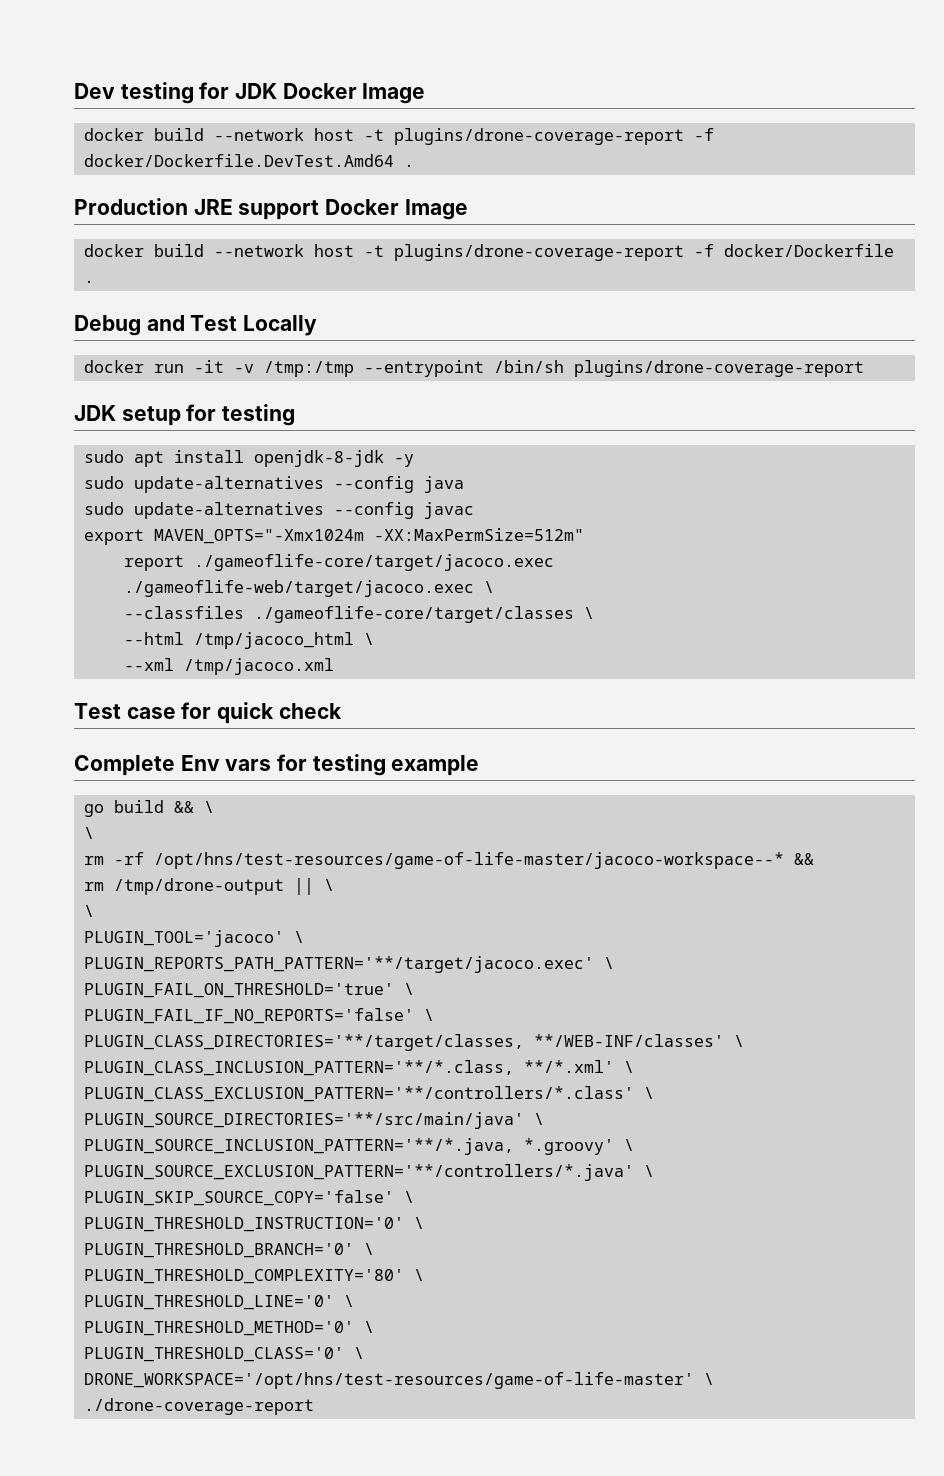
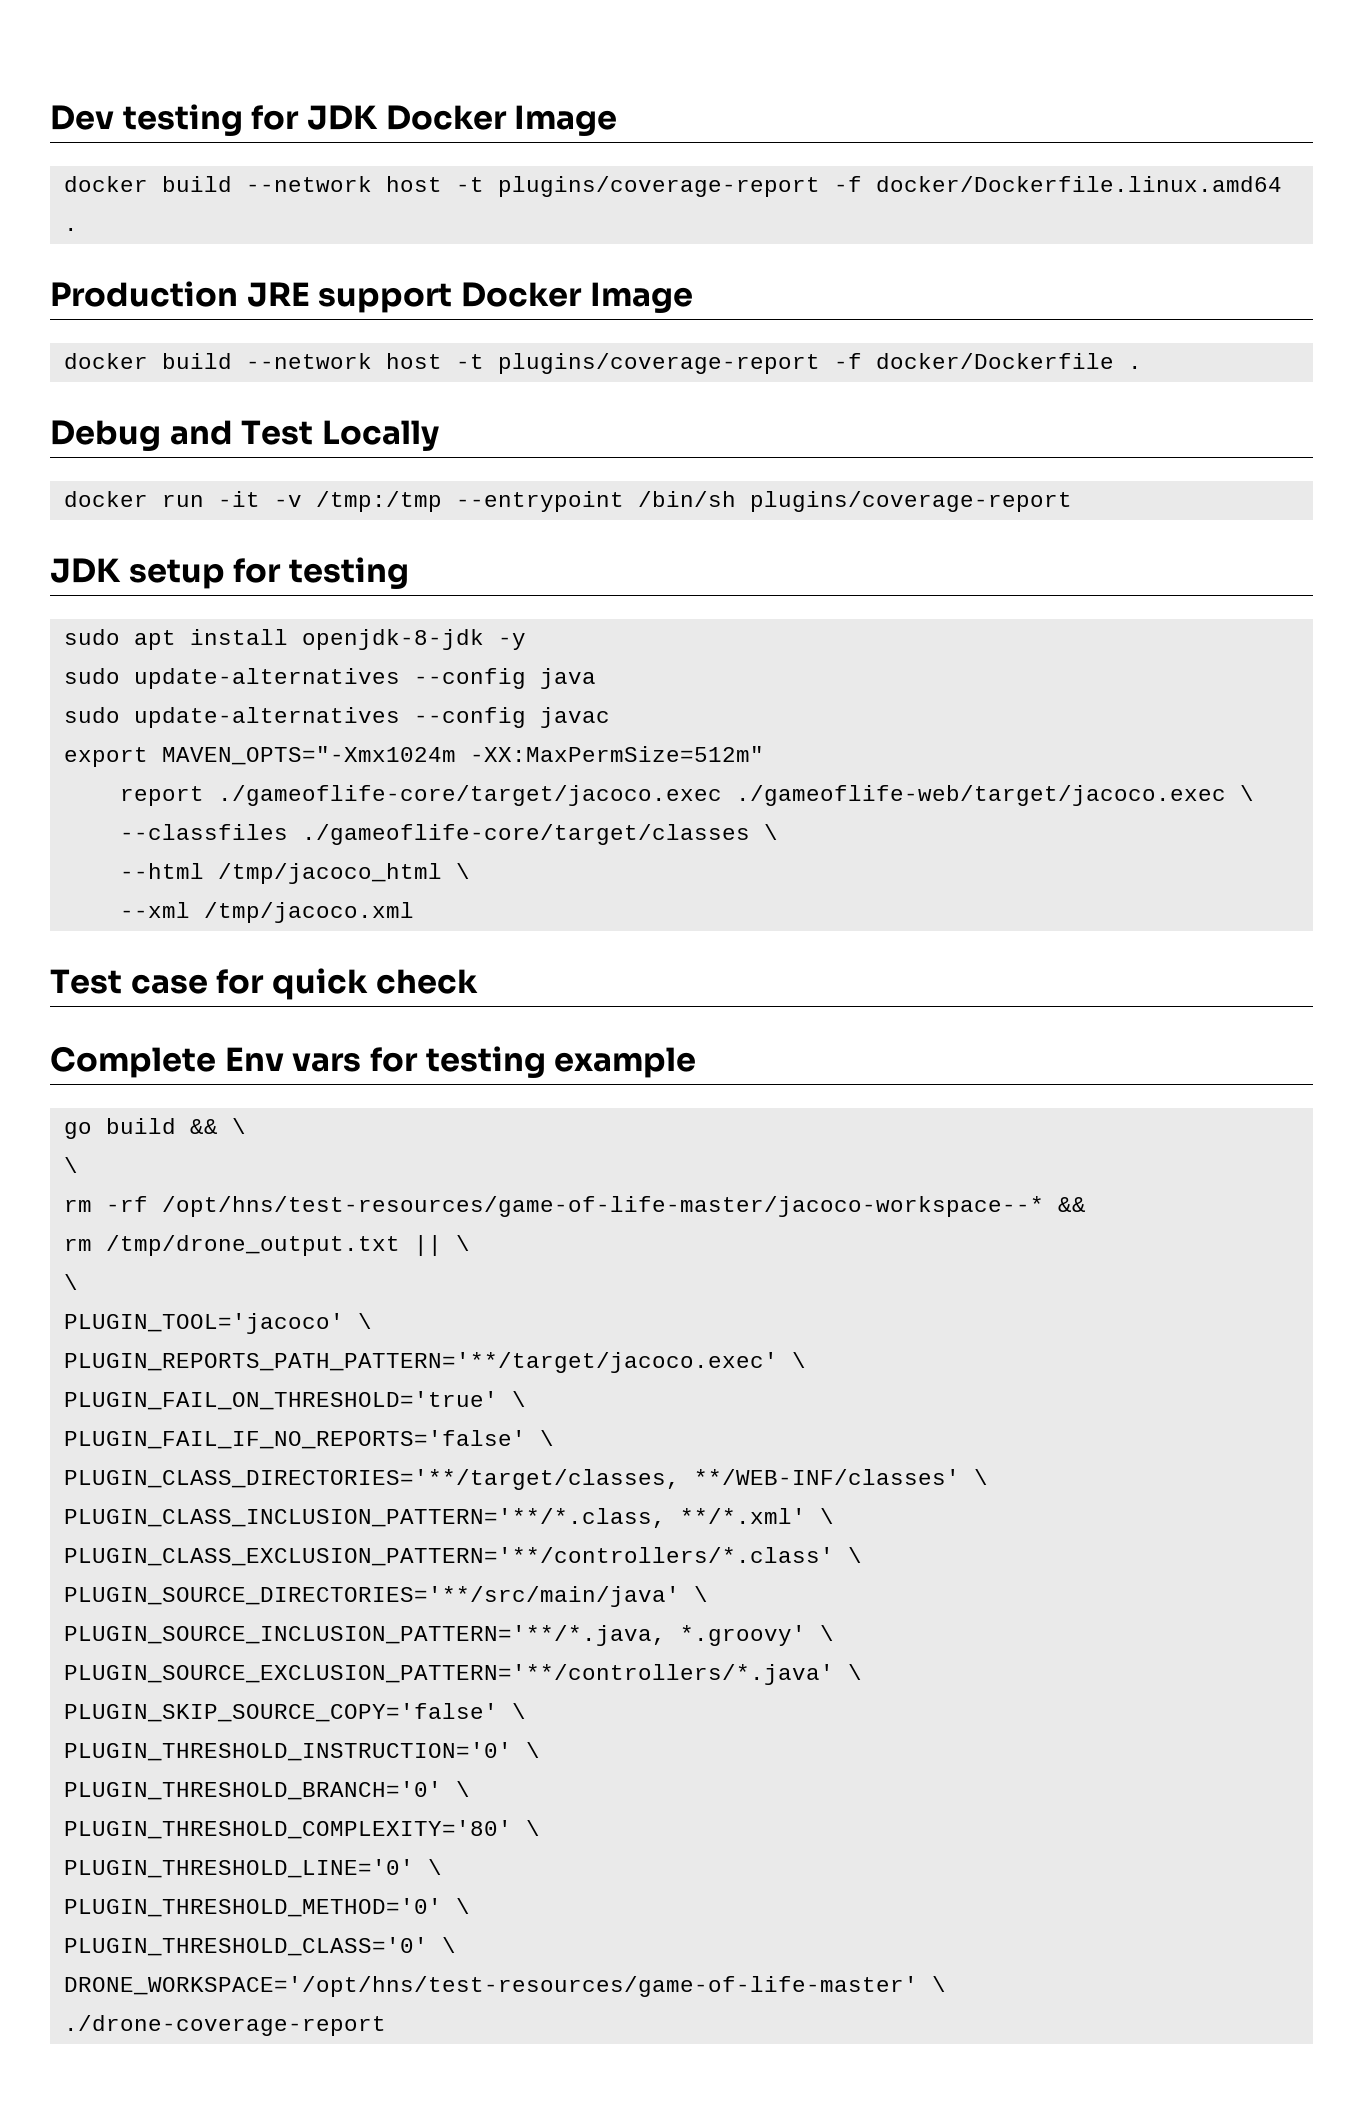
- docker build --network host -t plugins/drone-coverage-report -f docker/Dockerfile.DevTest.Amd64 .
+ docker build --network host -t plugins/coverage-report -f docker/Dockerfile.linux.amd64 .
- docker build --network host -t plugins/drone-coverage-report -f docker/Dockerfile .
+ docker build --network host -t plugins/coverage-report -f docker/Dockerfile .
- docker run -it -v /tmp:/tmp --entrypoint /bin/sh plugins/drone-coverage-report
+ docker run -it -v /tmp:/tmp --entrypoint /bin/sh plugins/coverage-report
- rm /tmp/drone-output || \
+ rm /tmp/drone_output.txt || \

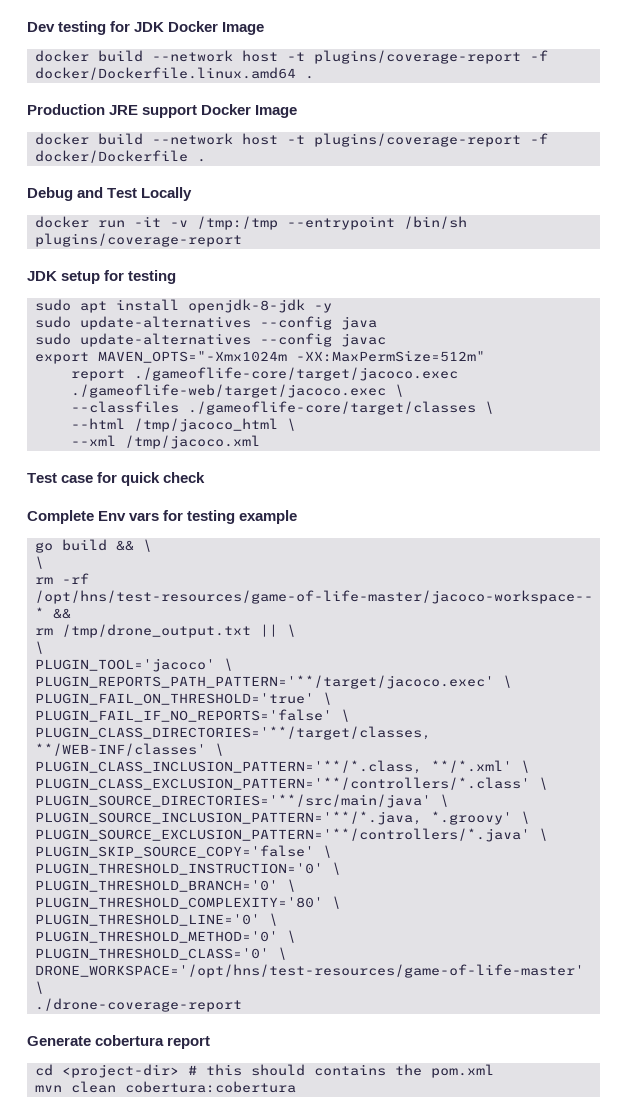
+ Generate cobertura report
+ cd <project-dir> # this should contains the pom.xml
+ mvn clean cobertura:cobertura

